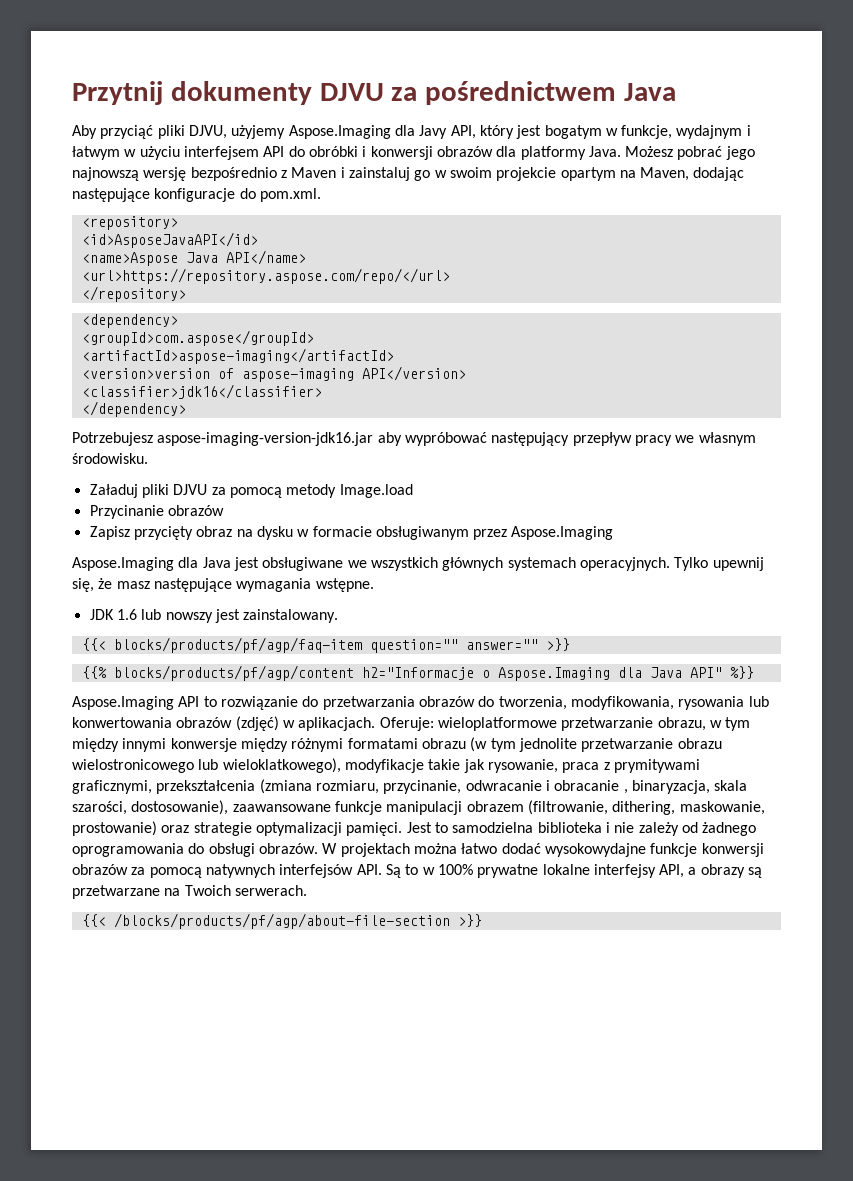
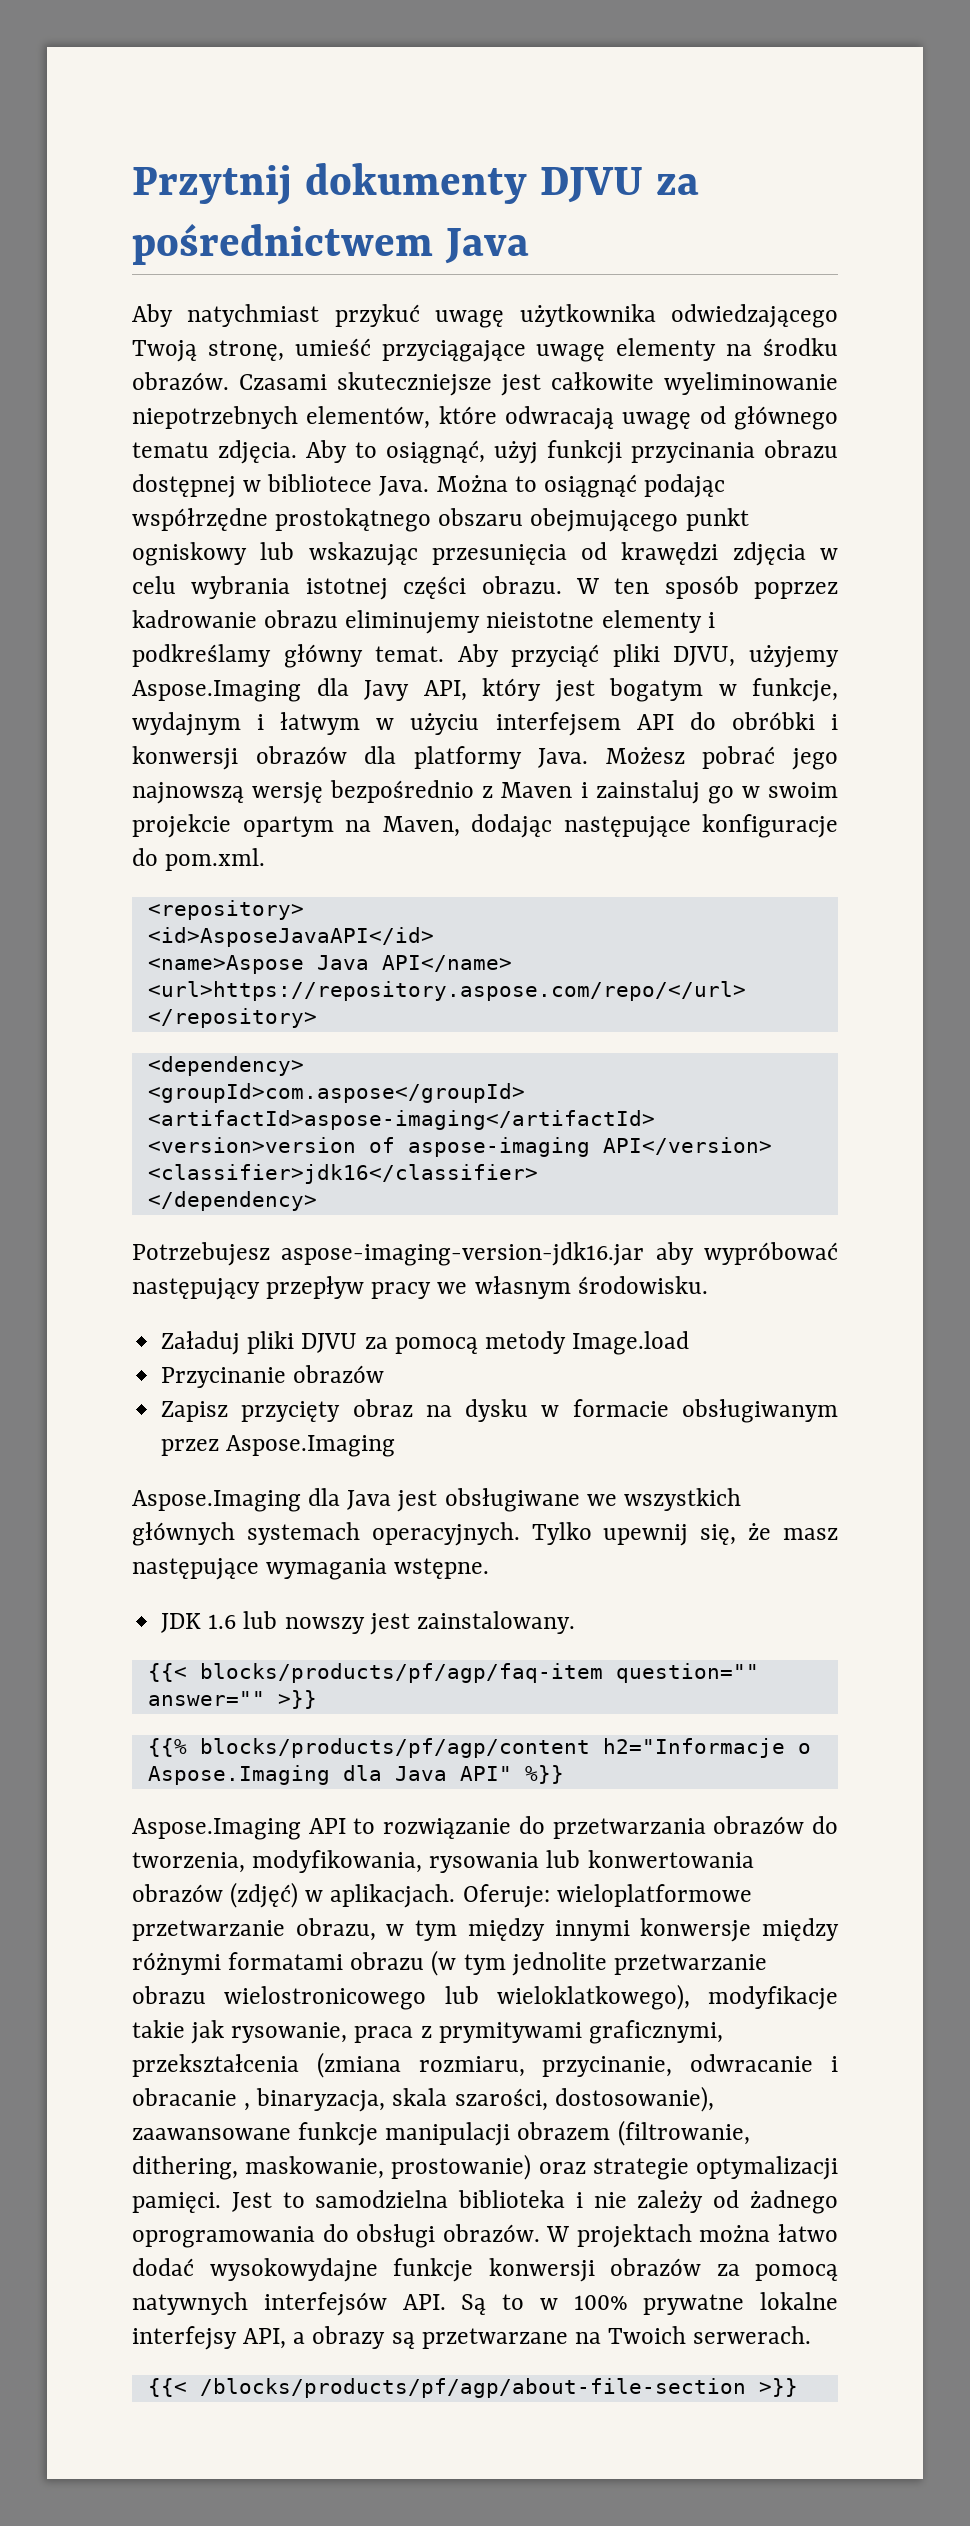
- Aby przyciąć pliki DJVU, użyjemy Aspose.Imaging dla Javy API, który jest bogatym w funkcje, wydajnym i łatwym w użyciu interfejsem API do obróbki i konwersji obrazów dla platformy Java.
+ Aby natychmiast przykuć uwagę użytkownika odwiedzającego Twoją stronę, umieść przyciągające uwagę elementy na środku obrazów. Czasami skuteczniejsze jest całkowite wyeliminowanie niepotrzebnych elementów, które odwracają uwagę od głównego tematu zdjęcia. Aby to osiągnąć, użyj funkcji przycinania obrazu dostępnej w bibliotece Java. Można to osiągnąć podając współrzędne prostokątnego obszaru obejmującego punkt ogniskowy lub wskazując przesunięcia od krawędzi zdjęcia w celu wybrania istotnej części obrazu. W ten sposób poprzez kadrowanie obrazu eliminujemy nieistotne elementy i podkreślamy główny temat. Aby przyciąć pliki DJVU, użyjemy Aspose.Imaging dla Javy API, który jest bogatym w funkcje, wydajnym i łatwym w użyciu interfejsem API do obróbki i konwersji obrazów dla platformy Java.

